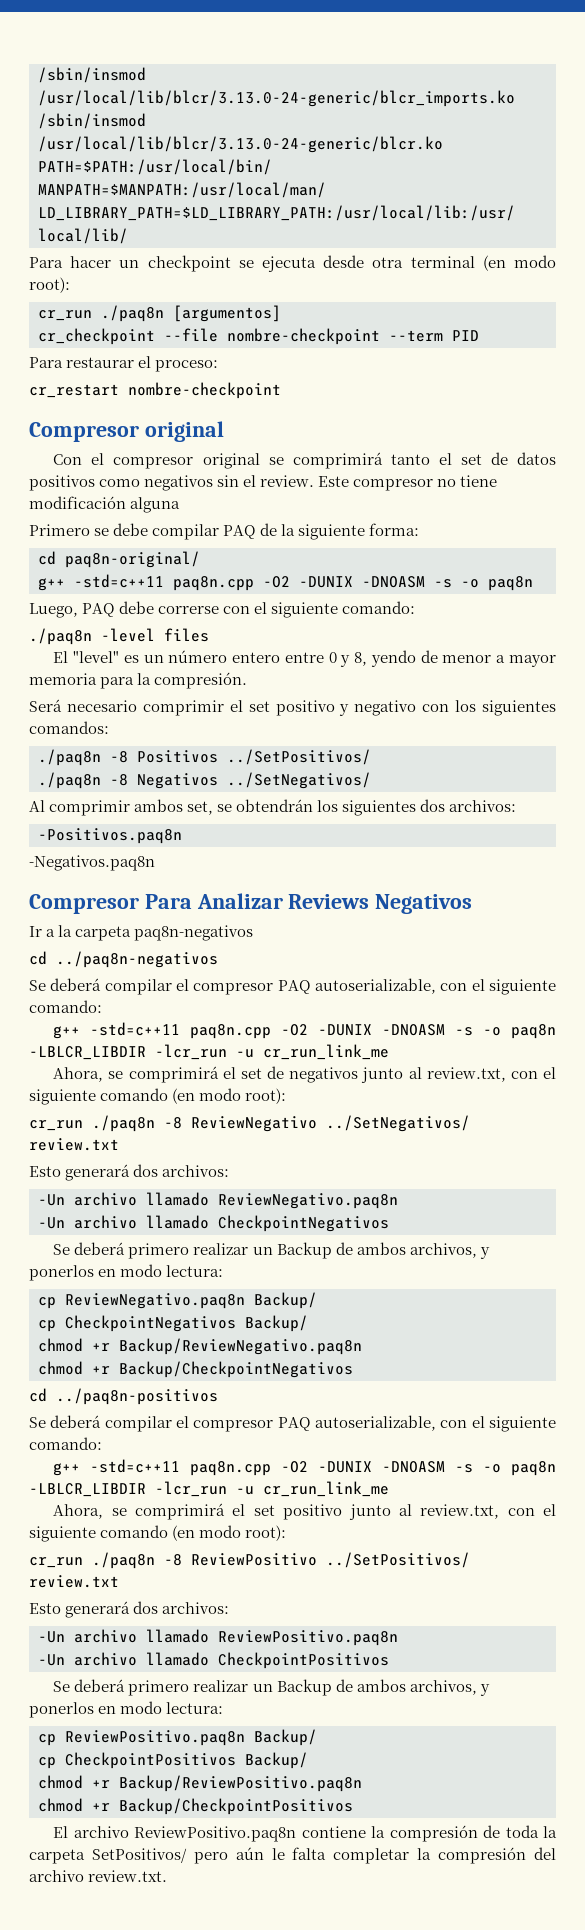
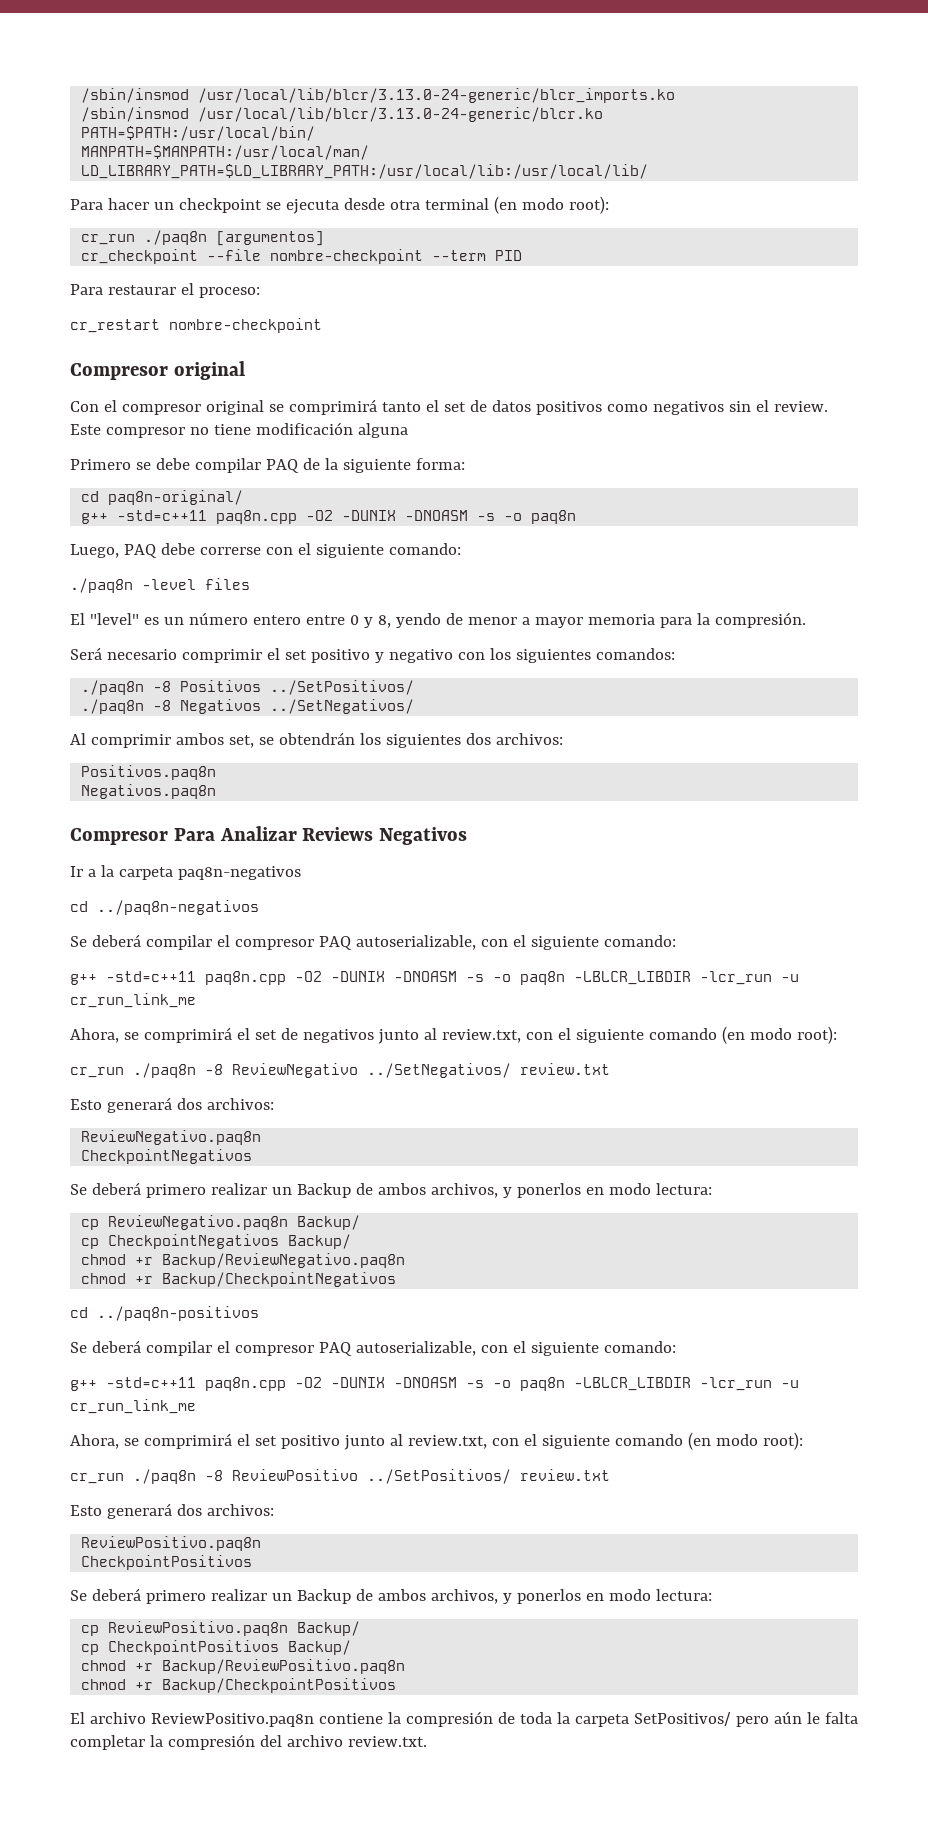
- -Positivos.paq8n
- -Negativos.paq8n
+ Positivos.paq8n
+ Negativos.paq8n
  cr_run ./paq8n -8 ReviewNegativo ../SetNegativos/ review.txt
  Esto generará dos archivos:
- -Un archivo llamado ReviewNegativo.paq8n
- -Un archivo llamado CheckpointNegativos
+ ReviewNegativo.paq8n
+ CheckpointNegativos
  cr_run ./paq8n -8 ReviewPositivo ../SetPositivos/ review.txt
  Esto generará dos archivos:
- -Un archivo llamado ReviewPositivo.paq8n
- -Un archivo llamado CheckpointPositivos
+ ReviewPositivo.paq8n
+ CheckpointPositivos

